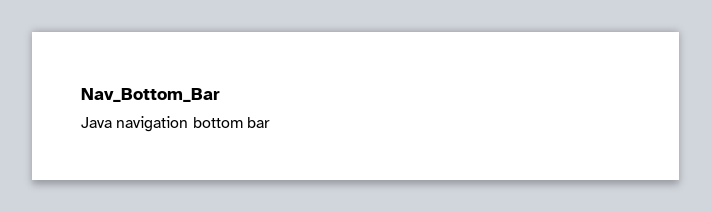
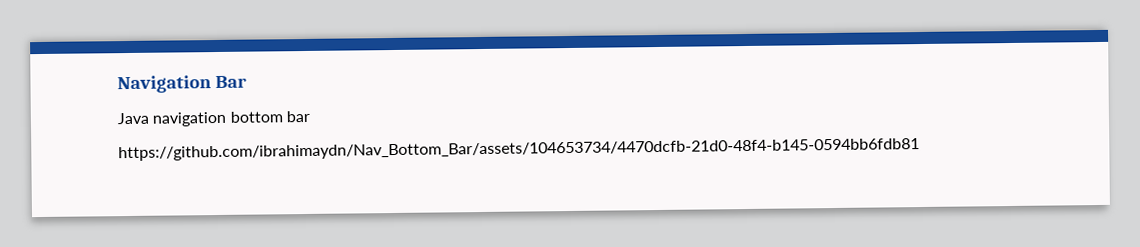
- Nav_Bottom_Bar
+ Navigation Bar
+ https://github.com/ibrahimaydn/Nav_Bottom_Bar/assets/104653734/4470dcfb-21d0-48f4-b145-0594bb6fdb81

